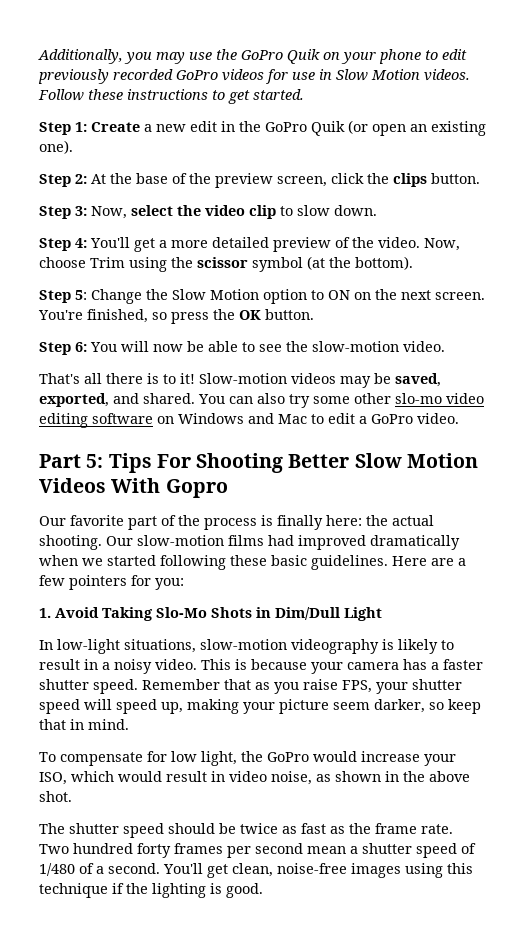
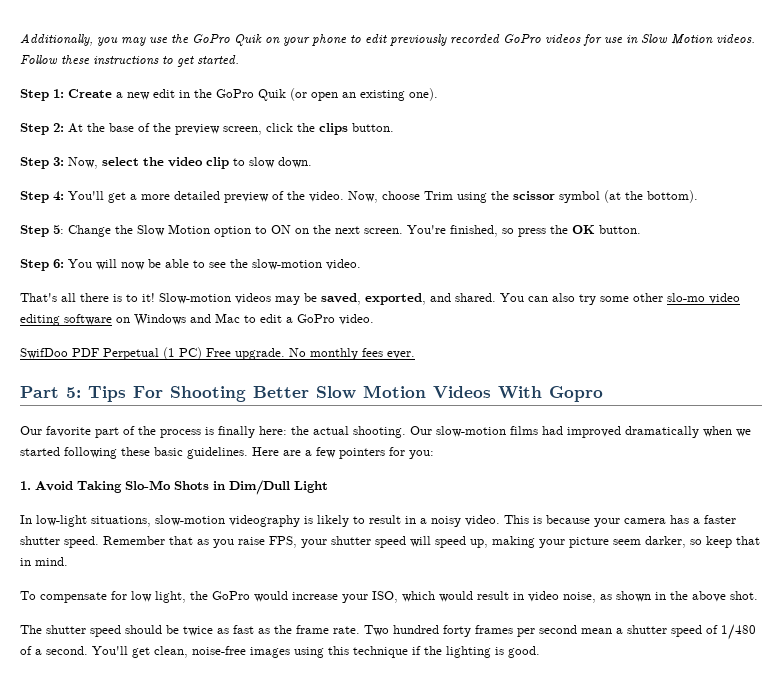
+ SwifDoo PDF Perpetual (1 PC) Free upgrade. No monthly fees ever.

